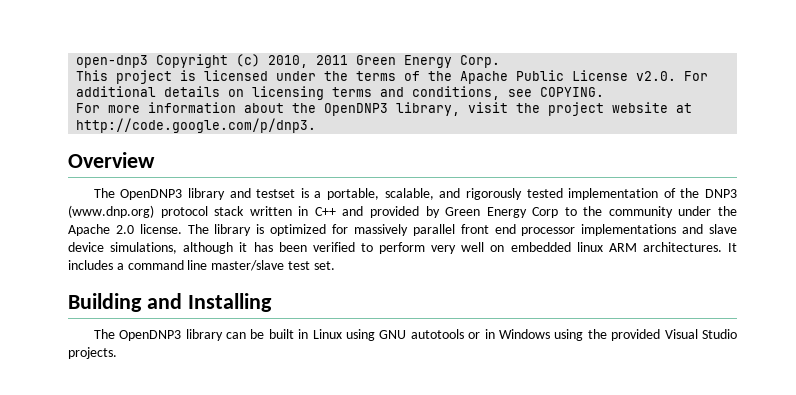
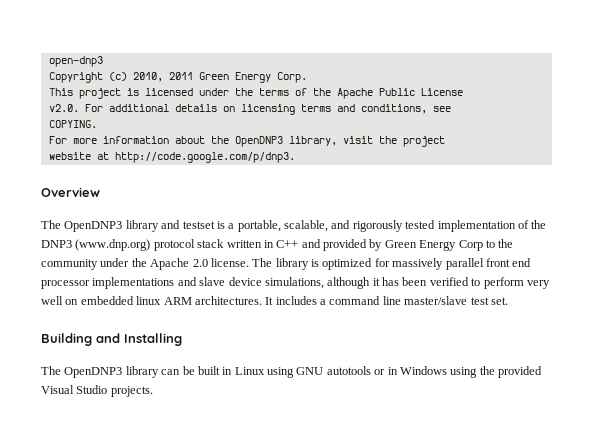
- open-dnp3 Copyright (c) 2010, 2011 Green Energy Corp.
+ open-dnp3
+ Copyright (c) 2010, 2011 Green Energy Corp.
- This project is licensed under the terms of the Apache Public License v2.0. For additional details on licensing terms and conditions, see COPYING.
+ This project is licensed under the terms of the Apache Public License
+ v2.0. For additional details on licensing terms and conditions, see
+ COPYING.
- For more information about the OpenDNP3 library, visit the project website at http://code.google.com/p/dnp3.
+ For more information about the OpenDNP3 library, visit the project
+ website at http://code.google.com/p/dnp3.

